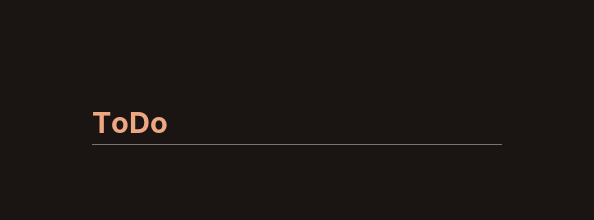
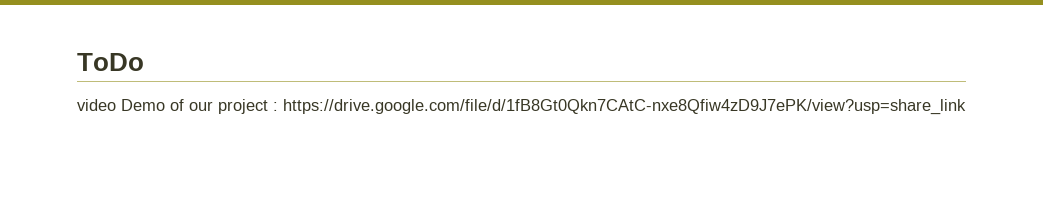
+ video Demo of our project : https://drive.google.com/file/d/1fB8Gt0Qkn7CAtC-nxe8Qfiw4zD9J7ePK/view?usp=share_link

